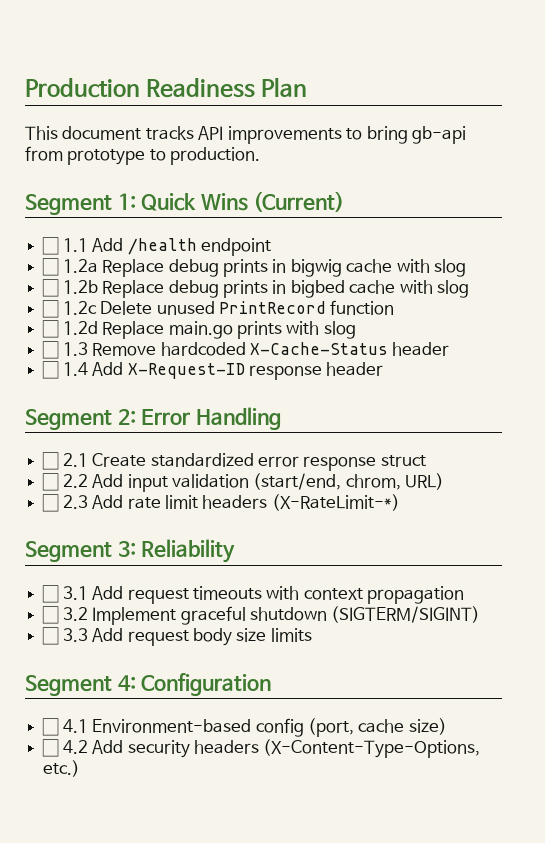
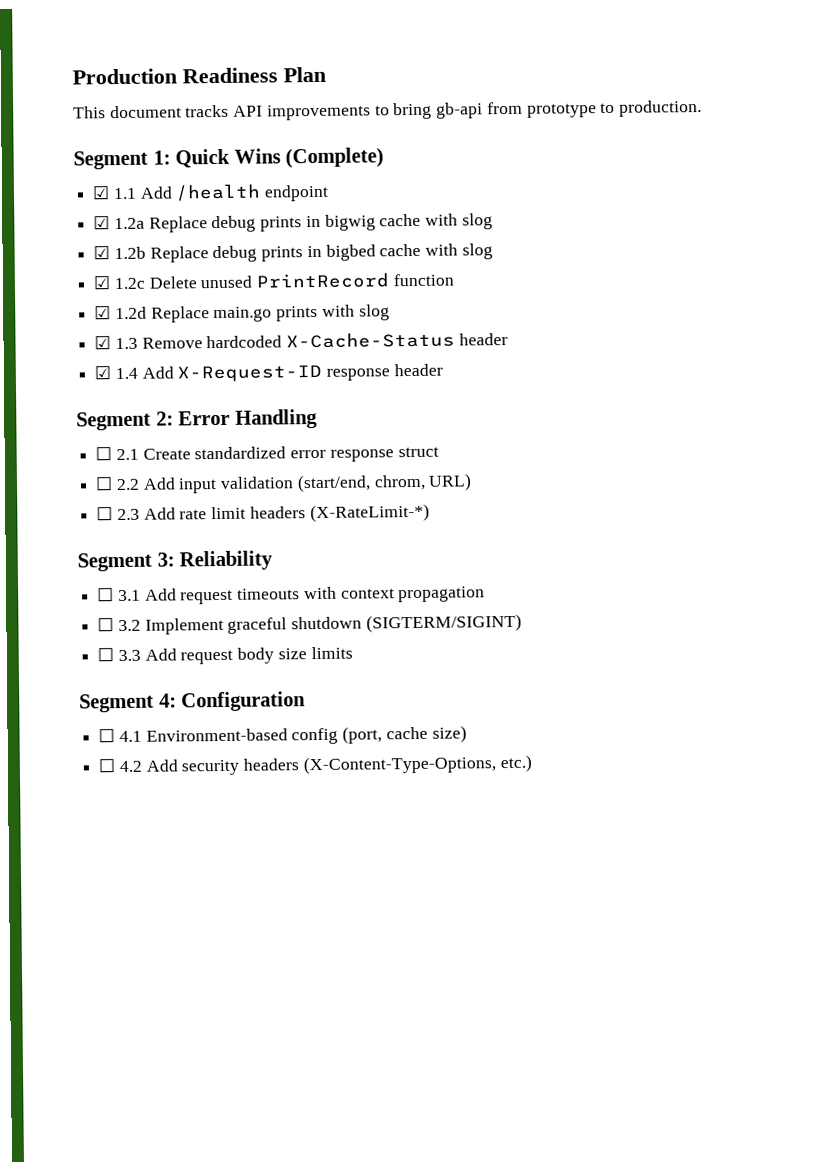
- Segment 1: Quick Wins (Current)
- ☐ 1.1 Add /health endpoint
+ Segment 1: Quick Wins (Complete)
+ ☑ 1.1 Add /health endpoint
- ☐ 1.2a Replace debug prints in bigwig cache with slog
+ ☑ 1.2a Replace debug prints in bigwig cache with slog
- ☐ 1.2b Replace debug prints in bigbed cache with slog
+ ☑ 1.2b Replace debug prints in bigbed cache with slog
- ☐ 1.2c Delete unused PrintRecord function
+ ☑ 1.2c Delete unused PrintRecord function
- ☐ 1.2d Replace main.go prints with slog
+ ☑ 1.2d Replace main.go prints with slog
- ☐ 1.3 Remove hardcoded X-Cache-Status header
+ ☑ 1.3 Remove hardcoded X-Cache-Status header
- ☐ 1.4 Add X-Request-ID response header
+ ☑ 1.4 Add X-Request-ID response header

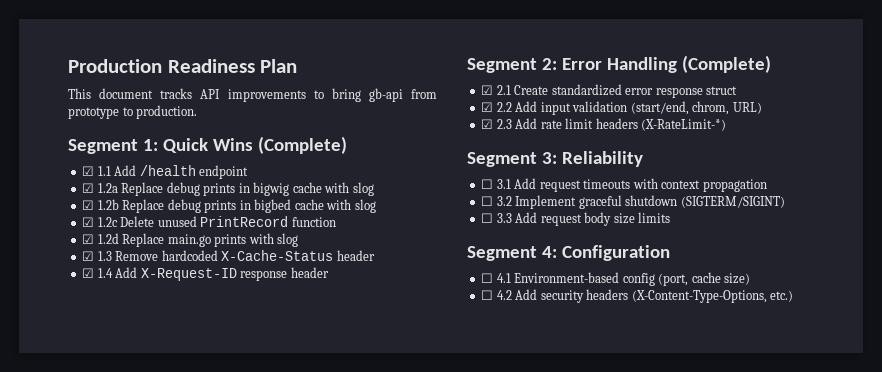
- Segment 2: Error Handling
- ☐ 2.1 Create standardized error response struct
+ Segment 2: Error Handling (Complete)
+ ☑ 2.1 Create standardized error response struct
- ☐ 2.2 Add input validation (start/end, chrom, URL)
+ ☑ 2.2 Add input validation (start/end, chrom, URL)
- ☐ 2.3 Add rate limit headers (X-RateLimit-*)
+ ☑ 2.3 Add rate limit headers (X-RateLimit-*)

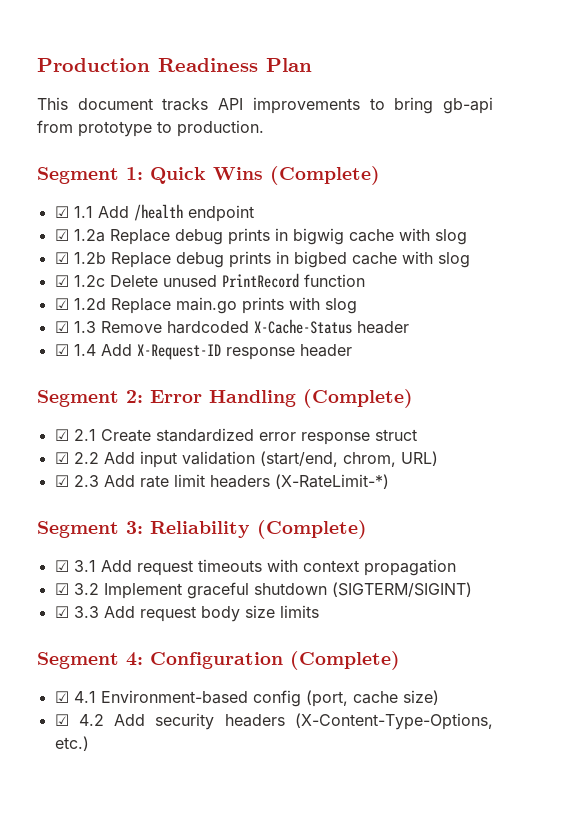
- Segment 3: Reliability
- ☐ 3.1 Add request timeouts with context propagation
+ Segment 3: Reliability (Complete)
+ ☑ 3.1 Add request timeouts with context propagation
- ☐ 3.2 Implement graceful shutdown (SIGTERM/SIGINT)
+ ☑ 3.2 Implement graceful shutdown (SIGTERM/SIGINT)
- ☐ 3.3 Add request body size limits
+ ☑ 3.3 Add request body size limits
- Segment 4: Configuration
- ☐ 4.1 Environment-based config (port, cache size)
+ Segment 4: Configuration (Complete)
+ ☑ 4.1 Environment-based config (port, cache size)
- ☐ 4.2 Add security headers (X-Content-Type-Options, etc.)
+ ☑ 4.2 Add security headers (X-Content-Type-Options, etc.)

